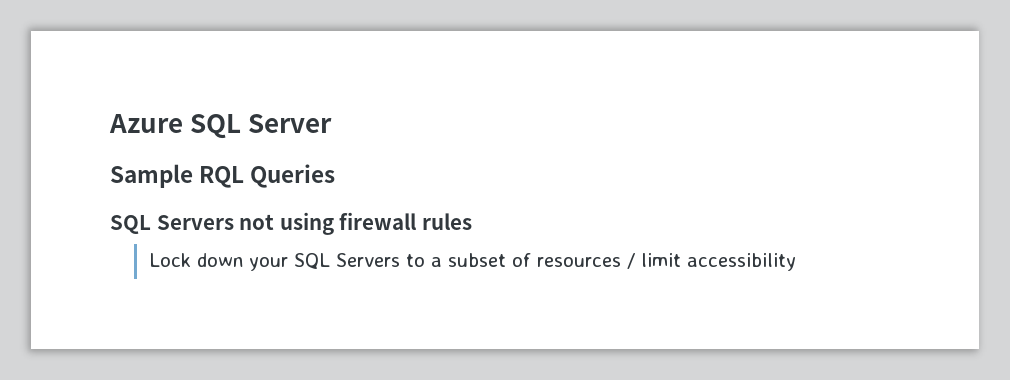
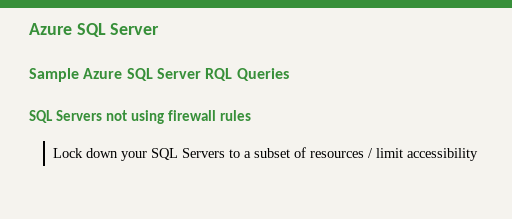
- Sample RQL Queries
+ Sample Azure SQL Server RQL Queries

